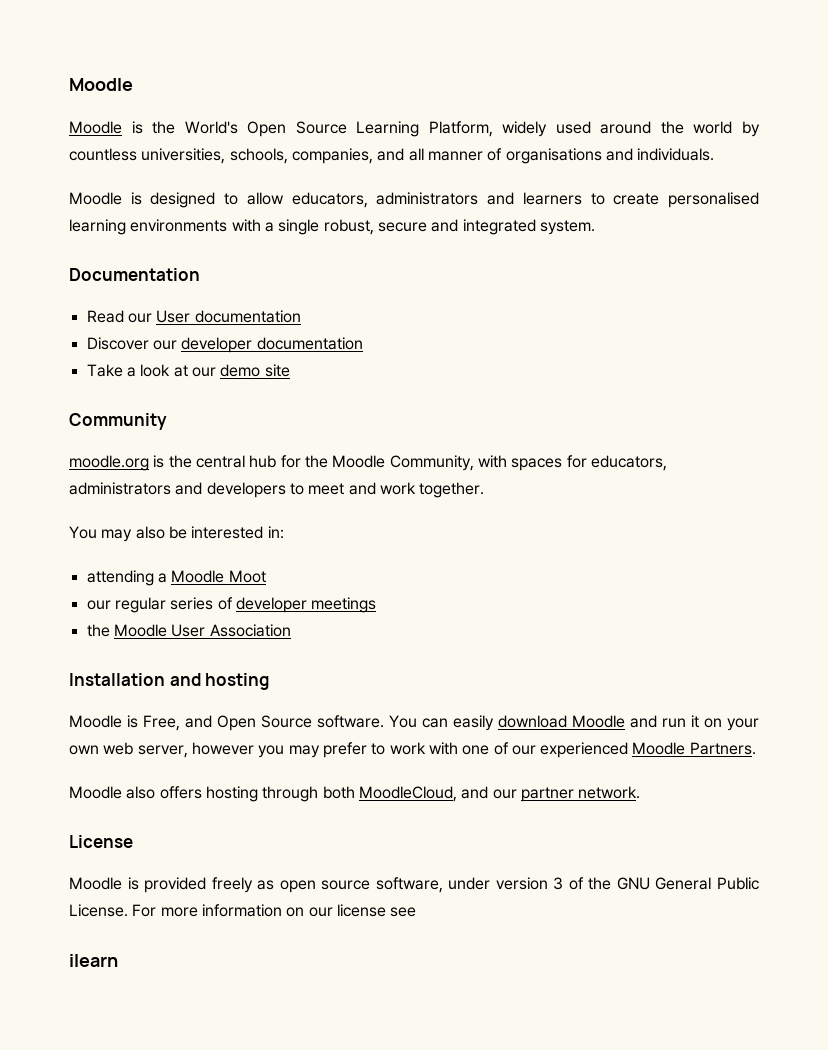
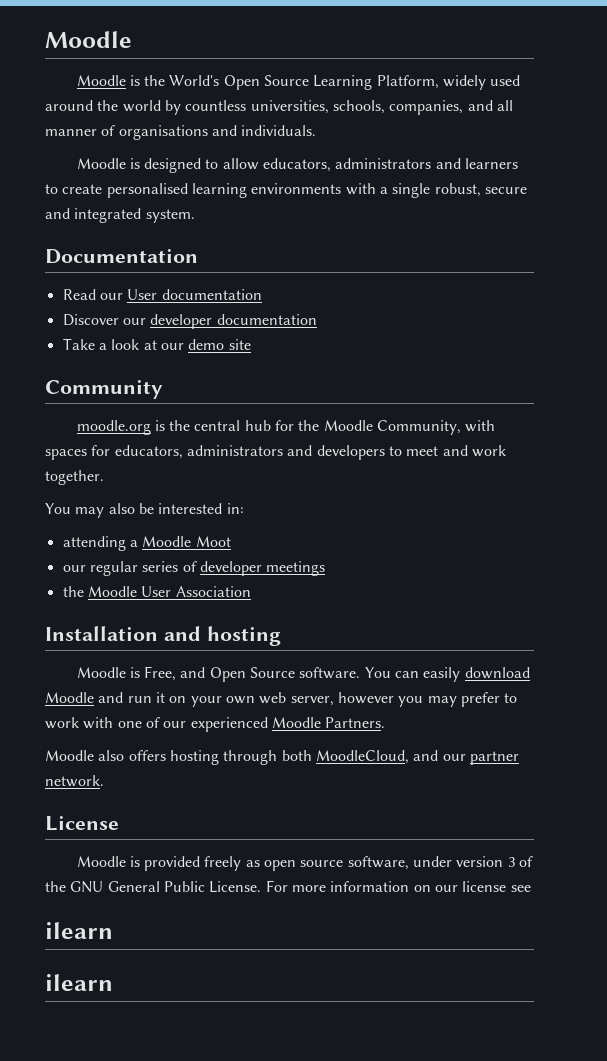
  For more information on our license see
+ ilearn

